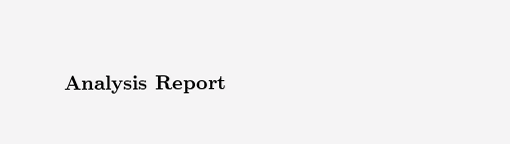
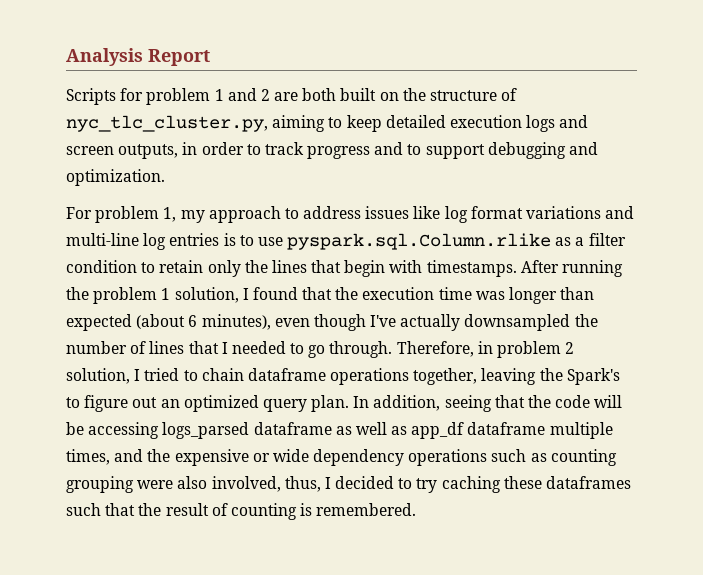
+ Scripts for problem 1 and 2 are both built on the structure of nyc_tlc_cluster.py, aiming to keep detailed execution logs and screen outputs, in order to track progress and to support debugging and optimization.
+ For problem 1, my approach to address issues like log format variations and multi-line log entries is to use pyspark.sql.Column.rlike as a filter condition to retain only the lines that begin with timestamps. After running the problem 1 solution, I found that the execution time was longer than expected (about 6 minutes), even though I've actually downsampled the number of lines that I needed to go through. Therefore, in problem 2 solution, I tried to chain dataframe operations together, leaving the Spark's to figure out an optimized query plan. In addition, seeing that the code will be accessing logs_parsed dataframe as well as app_df dataframe multiple times, and the expensive or wide dependency operations such as counting grouping were also involved, thus, I decided to try caching these dataframes such that the result of counting is remembered.

